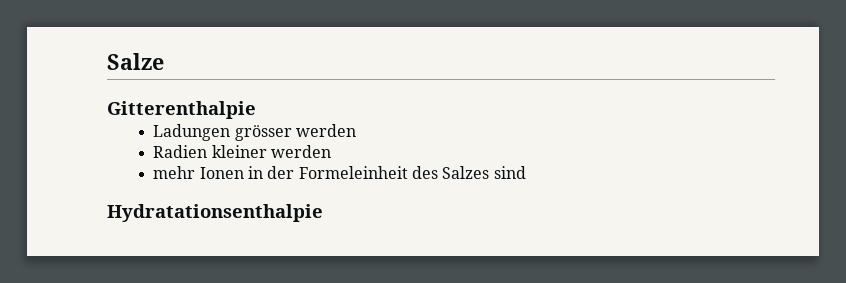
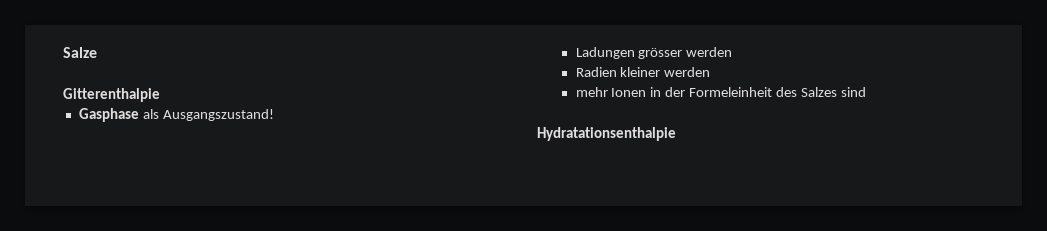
+ Gasphase als Ausgangszustand!

